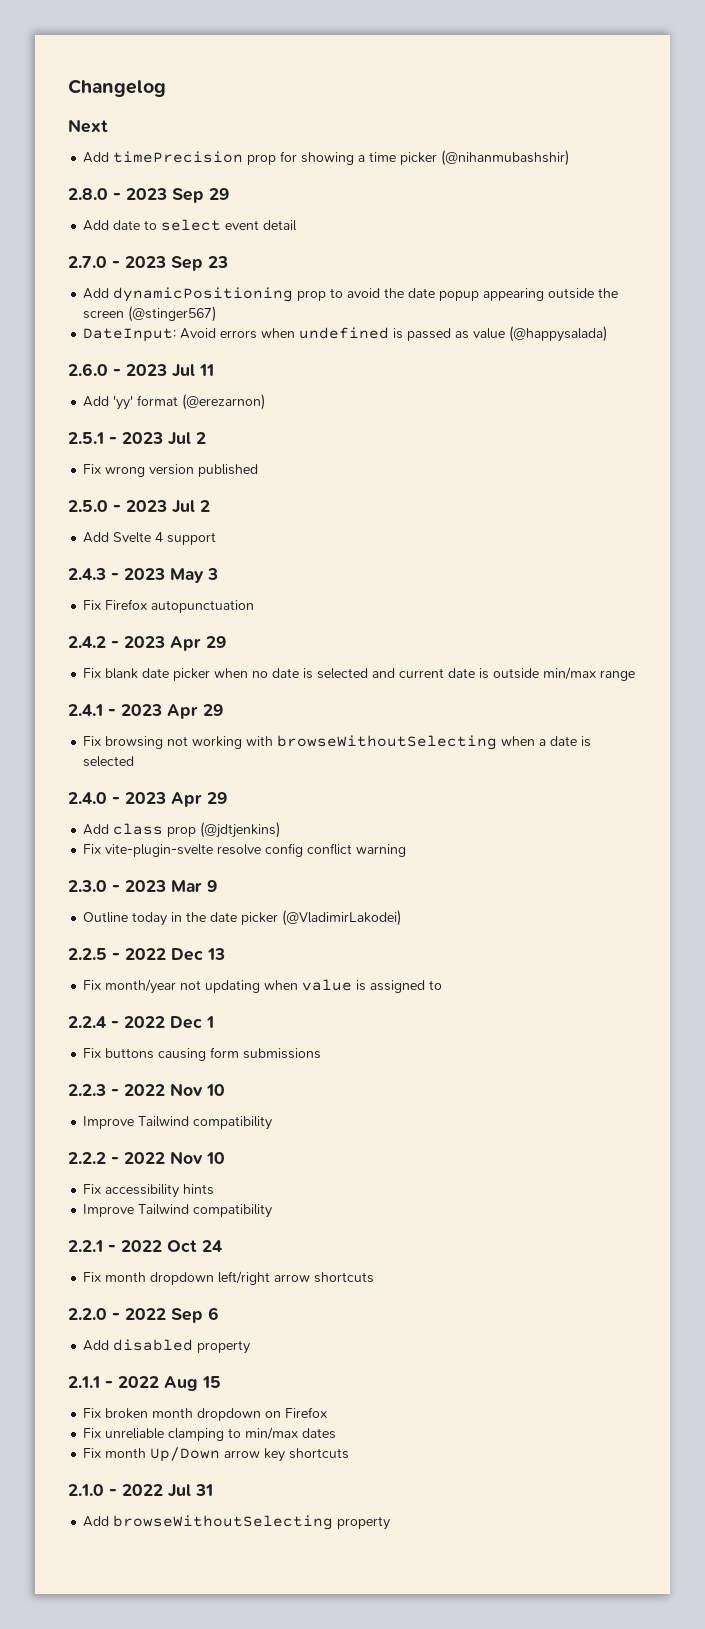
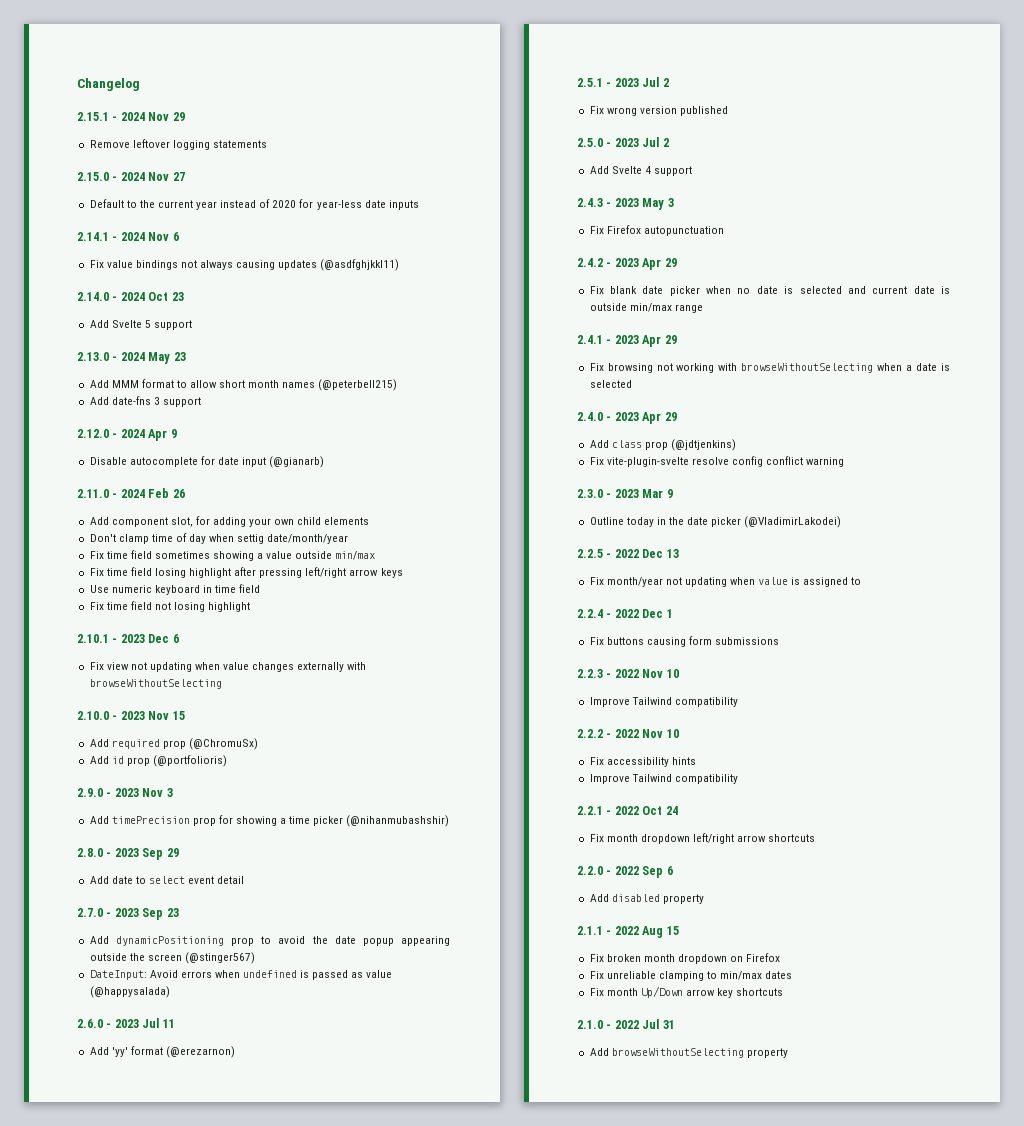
- Next
+ 2.15.1 - 2024 Nov 29
+ Remove leftover logging statements
+ 2.15.0 - 2024 Nov 27
+ Default to the current year instead of 2020 for year-less date inputs
+ 2.14.1 - 2024 Nov 6
+ Fix value bindings not always causing updates (@asdfghjkkl11)
+ 2.14.0 - 2024 Oct 23
+ Add Svelte 5 support
+ 2.13.0 - 2024 May 23
+ Add MMM format to allow short month names (@peterbell215)
+ Add date-fns 3 support
+ 2.12.0 - 2024 Apr 9
+ Disable autocomplete for date input (@gianarb)
+ 2.11.0 - 2024 Feb 26
+ Add component slot, for adding your own child elements
+ Don't clamp time of day when settig date/month/year
+ Fix time field sometimes showing a value outside min/max
+ Fix time field losing highlight after pressing left/right arrow keys
+ Use numeric keyboard in time field
+ Fix time field not losing highlight
+ 2.10.1 - 2023 Dec 6
+ Fix view not updating when value changes externally with browseWithoutSelecting
+ 2.10.0 - 2023 Nov 15
+ Add required prop (@ChromuSx)
+ Add id prop (@portfolioris)
+ 2.9.0 - 2023 Nov 3

